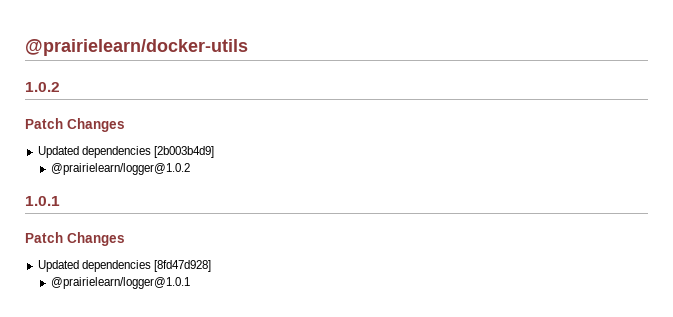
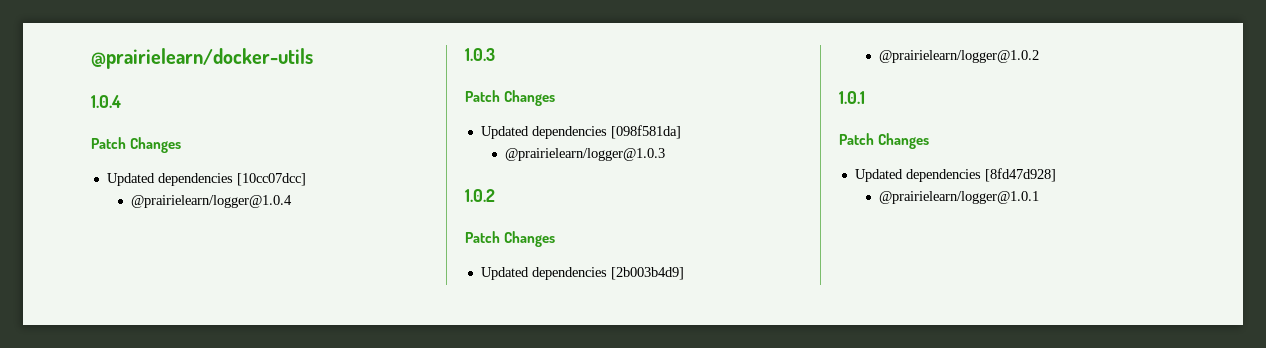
+ 1.0.4
+ Patch Changes
+ Updated dependencies [10cc07dcc]
+ @prairielearn/logger@1.0.4
+ 1.0.3
+ Patch Changes
+ Updated dependencies [098f581da]
+ @prairielearn/logger@1.0.3

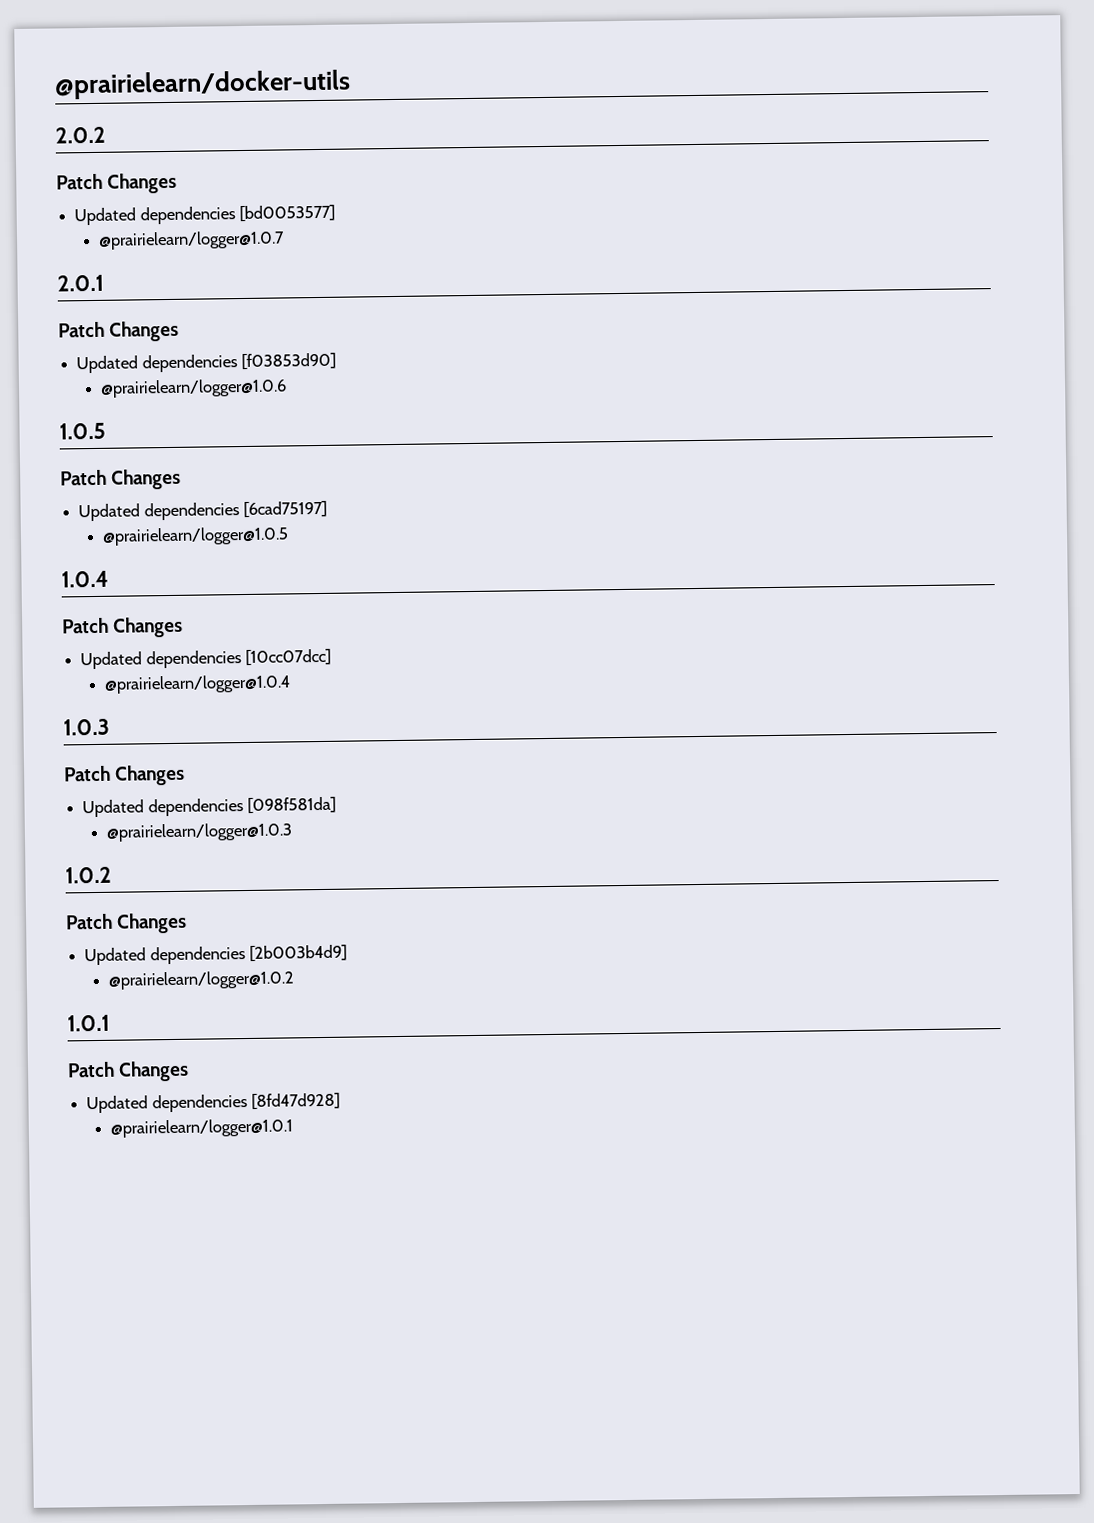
+ 2.0.2
+ Patch Changes
+ Updated dependencies [bd0053577]
+ @prairielearn/logger@1.0.7
+ 2.0.1
+ Patch Changes
+ Updated dependencies [f03853d90]
+ @prairielearn/logger@1.0.6
+ 1.0.5
+ Patch Changes
+ Updated dependencies [6cad75197]
+ @prairielearn/logger@1.0.5

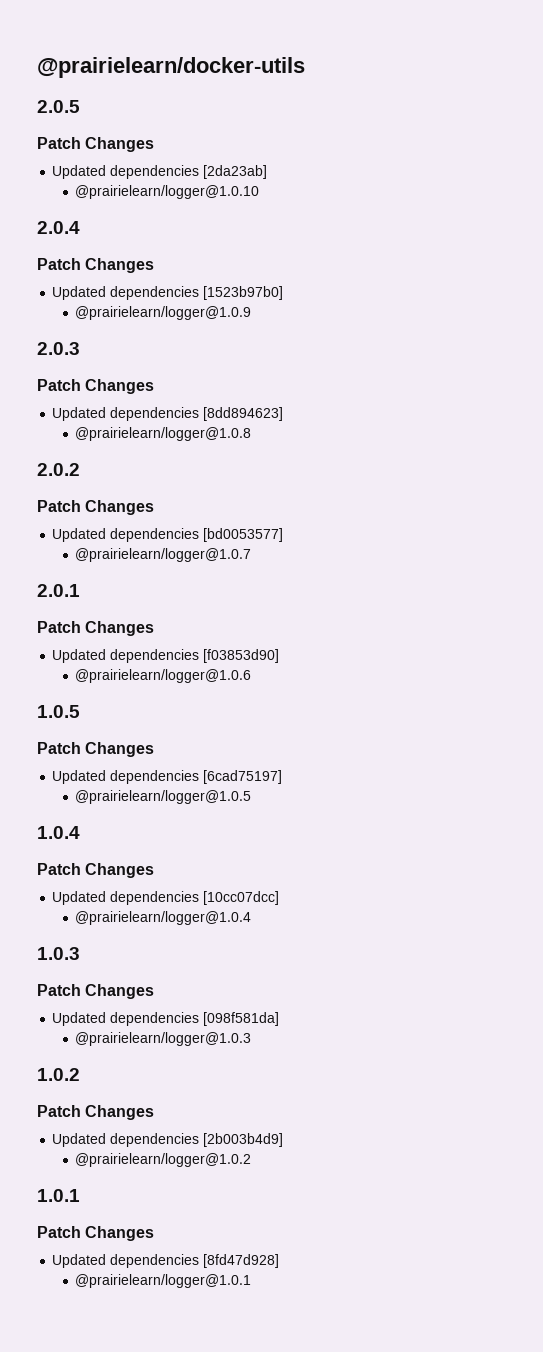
+ 2.0.5
+ Patch Changes
+ Updated dependencies [2da23ab]
+ @prairielearn/logger@1.0.10
+ 2.0.4
+ Patch Changes
+ Updated dependencies [1523b97b0]
+ @prairielearn/logger@1.0.9
+ 2.0.3
+ Patch Changes
+ Updated dependencies [8dd894623]
+ @prairielearn/logger@1.0.8

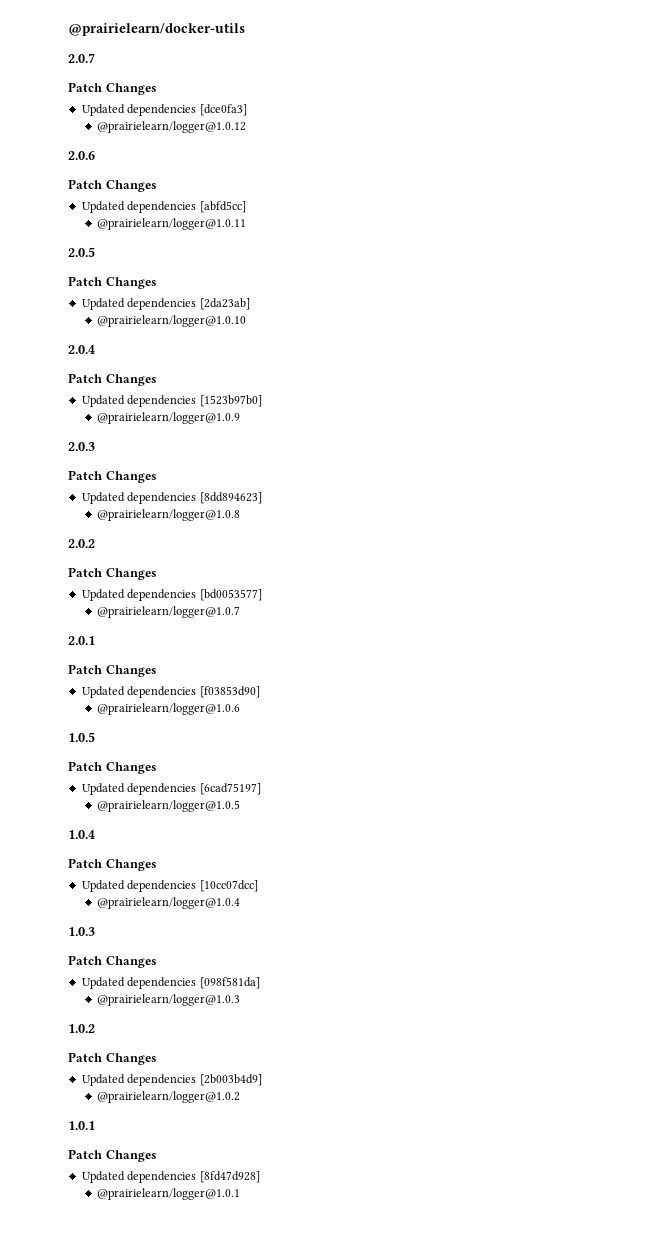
+ 2.0.7
+ Patch Changes
+ Updated dependencies [dce0fa3]
+ @prairielearn/logger@1.0.12
+ 2.0.6
+ Patch Changes
+ Updated dependencies [abfd5cc]
+ @prairielearn/logger@1.0.11

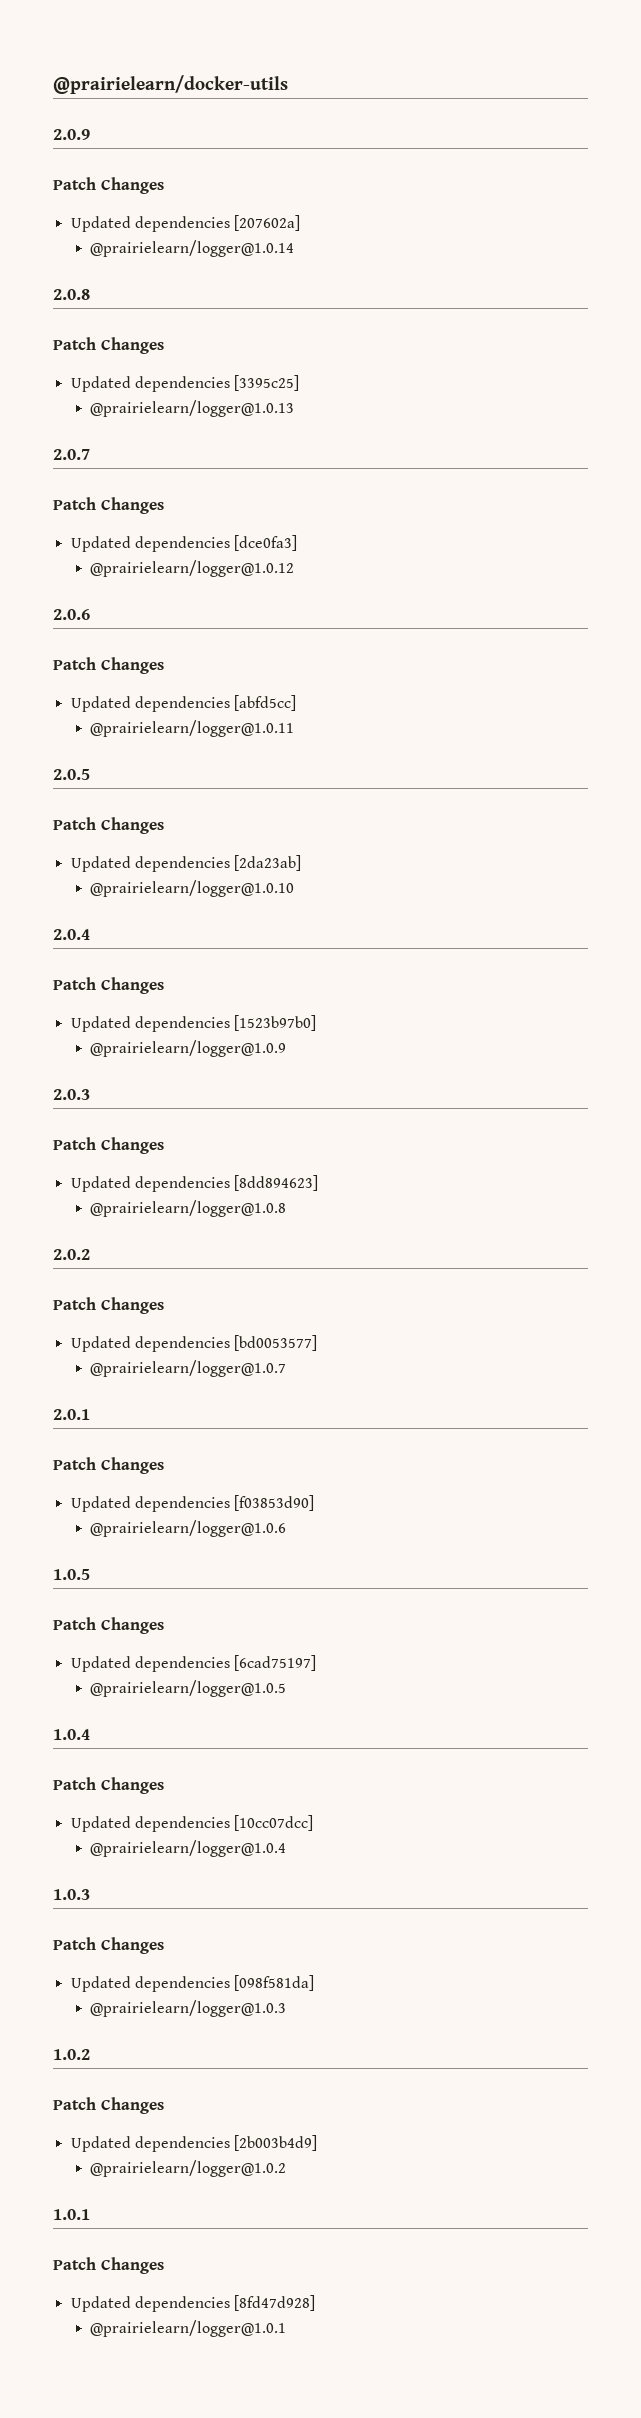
+ 2.0.9
+ Patch Changes
+ Updated dependencies [207602a]
+ @prairielearn/logger@1.0.14
+ 2.0.8
+ Patch Changes
+ Updated dependencies [3395c25]
+ @prairielearn/logger@1.0.13

